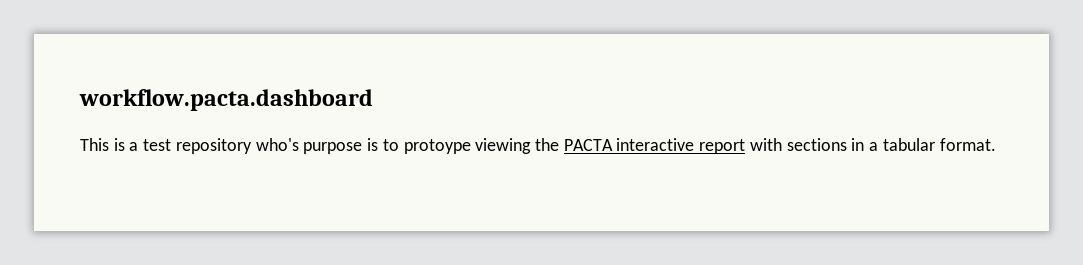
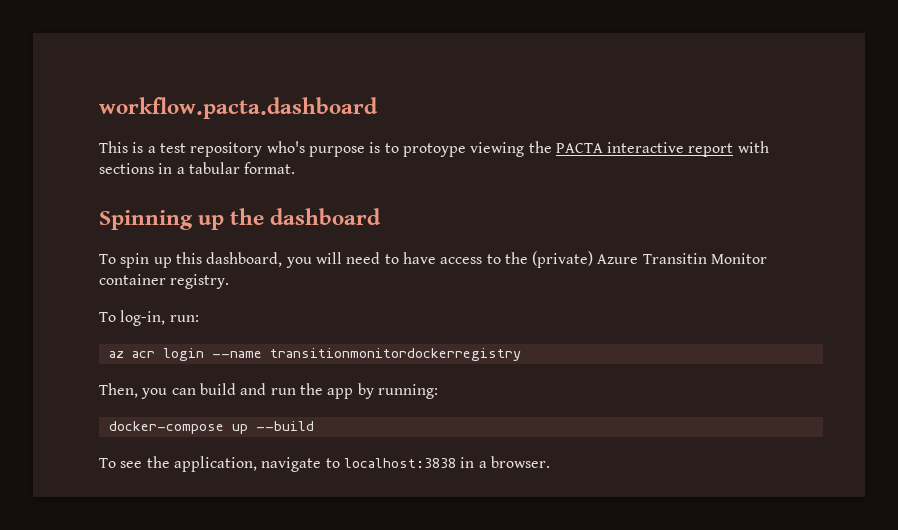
+ Spinning up the dashboard
+ To spin up this dashboard, you will need to have access to the (private) Azure Transitin Monitor container registry.
+ To log-in, run:
+ az acr login --name transitionmonitordockerregistry
+ Then, you can build and run the app by running:
+ docker-compose up --build
+ To see the application, navigate to localhost:3838 in a browser.

